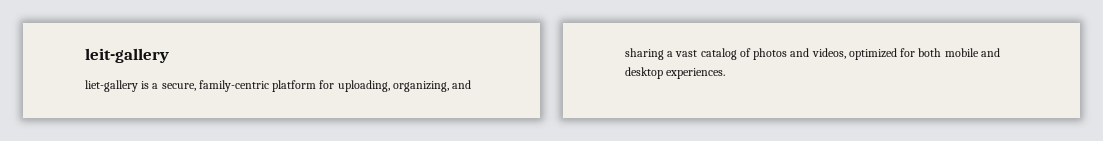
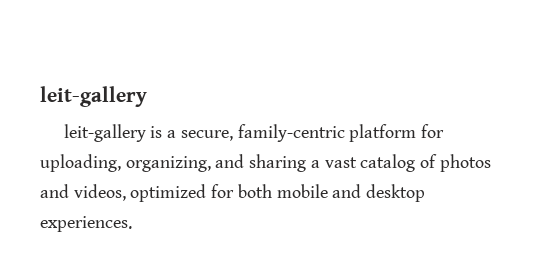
- liet-gallery is a secure, family-centric platform for uploading, organizing, and sharing a vast catalog of photos and videos, optimized for both mobile and desktop experiences.
+ leit-gallery is a secure, family-centric platform for uploading, organizing, and sharing a vast catalog of photos and videos, optimized for both mobile and desktop experiences.

